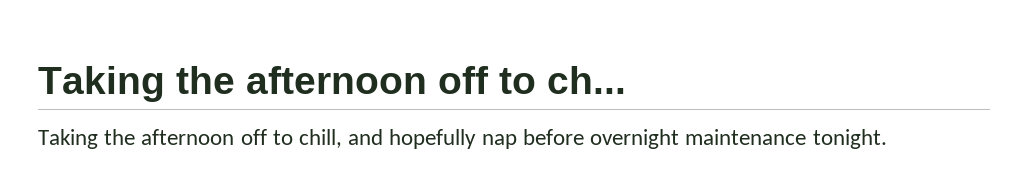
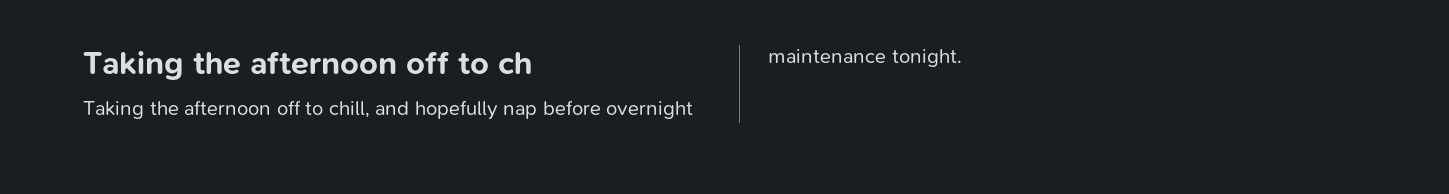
- Taking the afternoon off to ch...
+ Taking the afternoon off to ch

